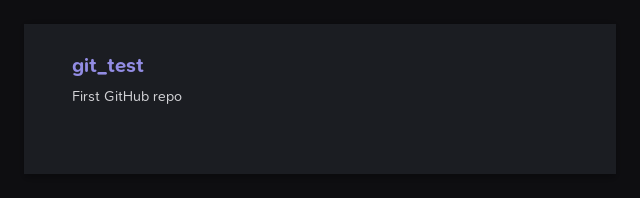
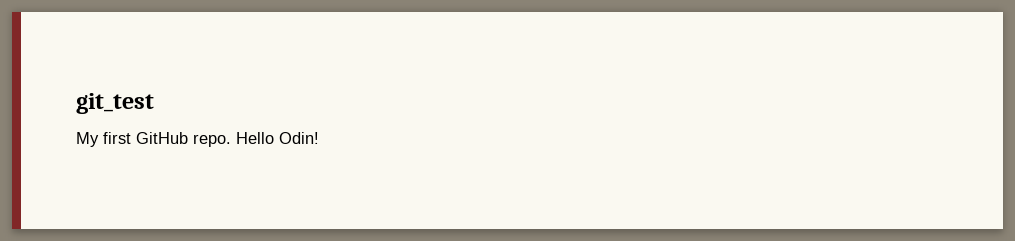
- First GitHub repo
+ My first GitHub repo. Hello Odin!

